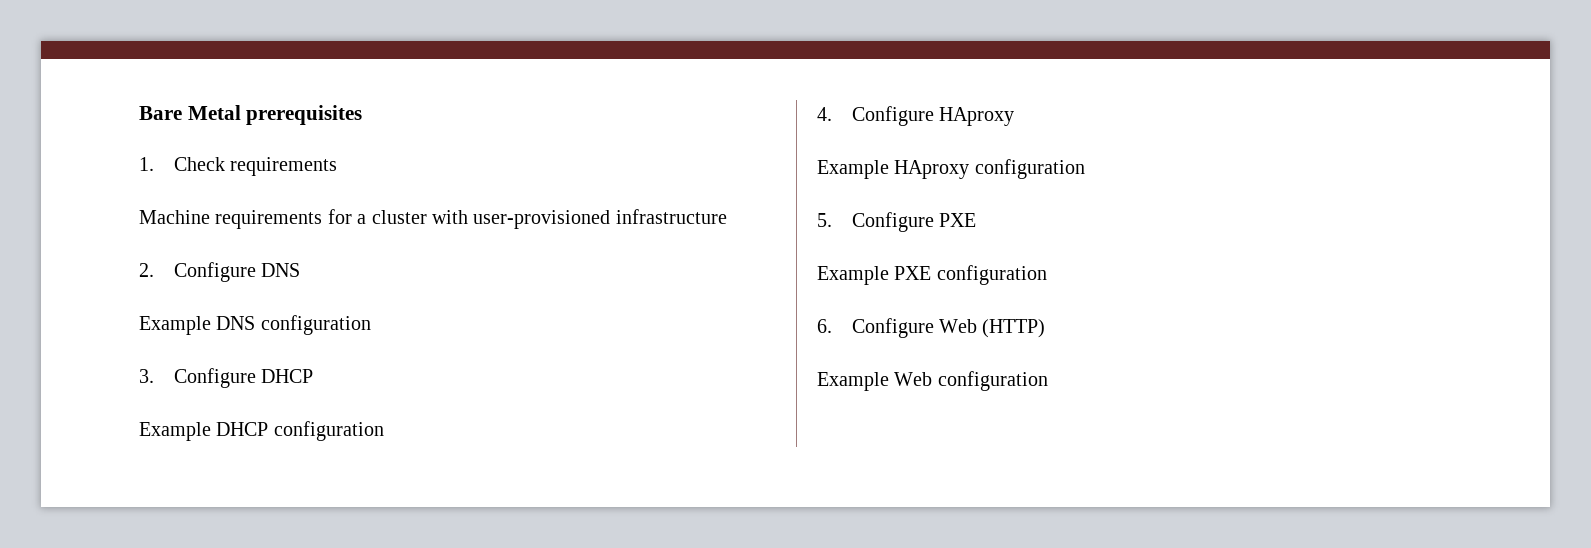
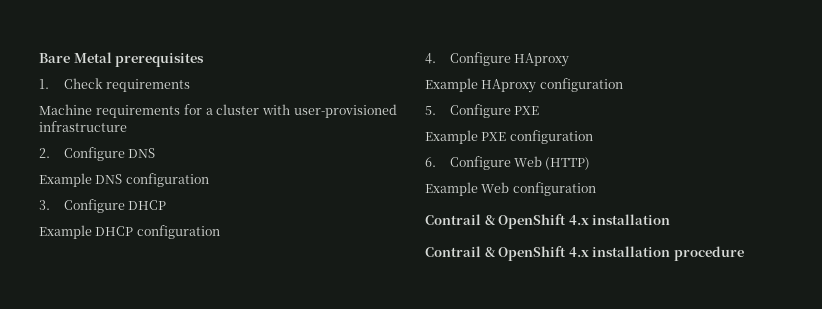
  Example Web configuration
+ Contrail & OpenShift 4.x installation
+ Contrail & OpenShift 4.x installation procedure

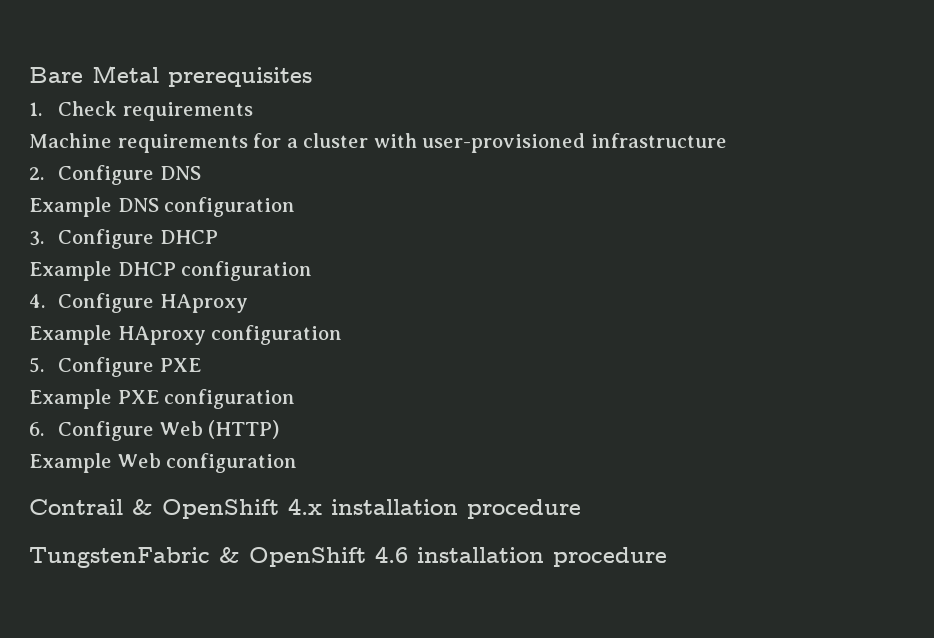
  Example Web configuration
- Contrail & OpenShift 4.x installation
  Contrail & OpenShift 4.x installation procedure
+ TungstenFabric & OpenShift 4.6 installation procedure

